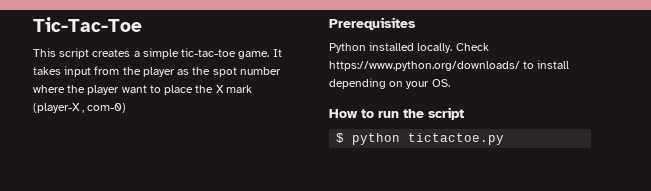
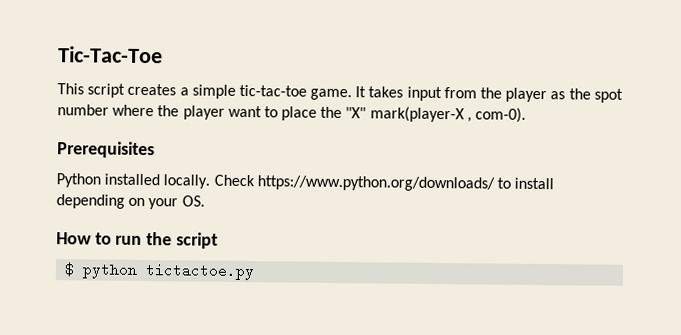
- It takes input from the player as the spot number where the player want to place the X mark (player-X , com-0)
+ It takes input from the player as the spot number where the player want to place the "X" mark(player-X , com-0).

